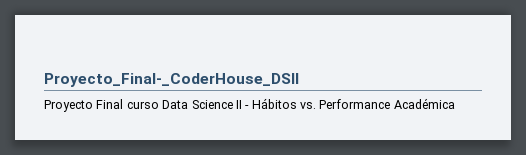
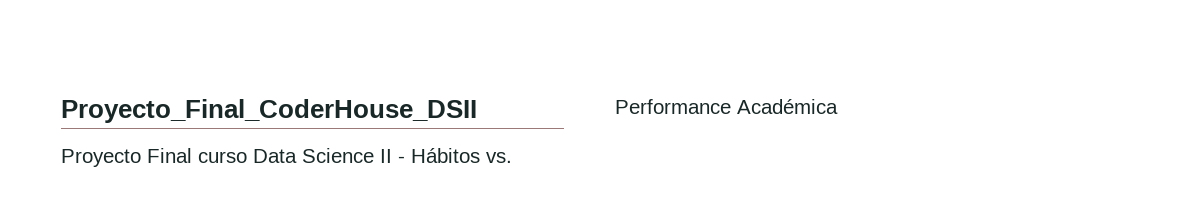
- Proyecto_Final-_CoderHouse_DSII
+ Proyecto_Final_CoderHouse_DSII

